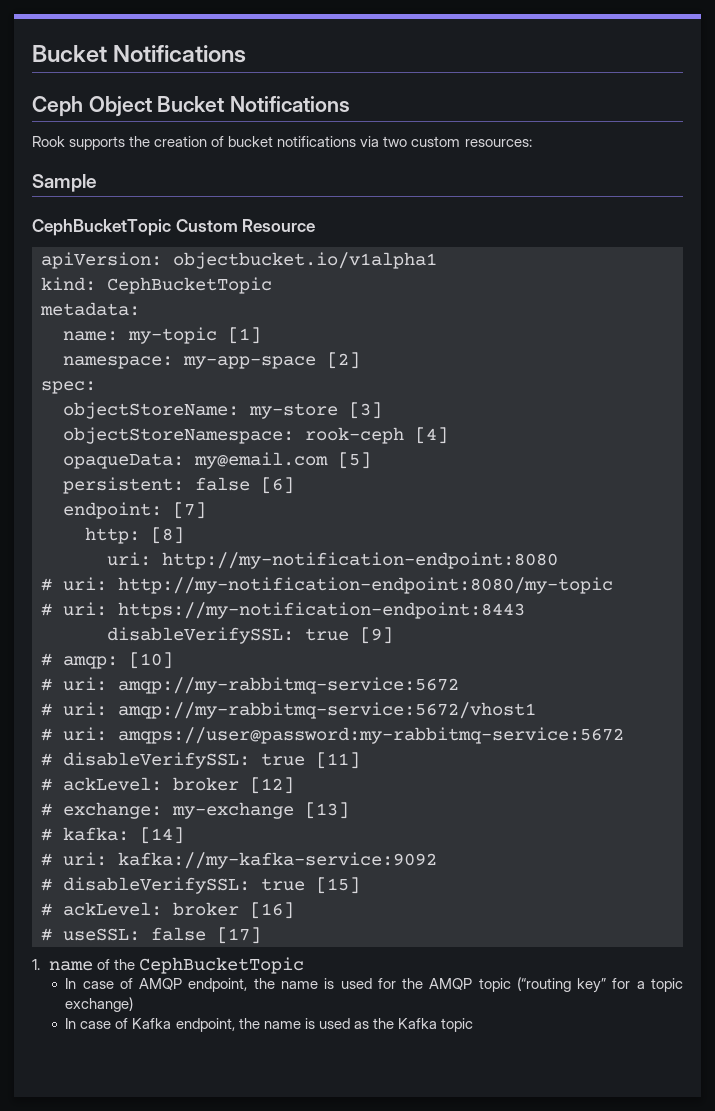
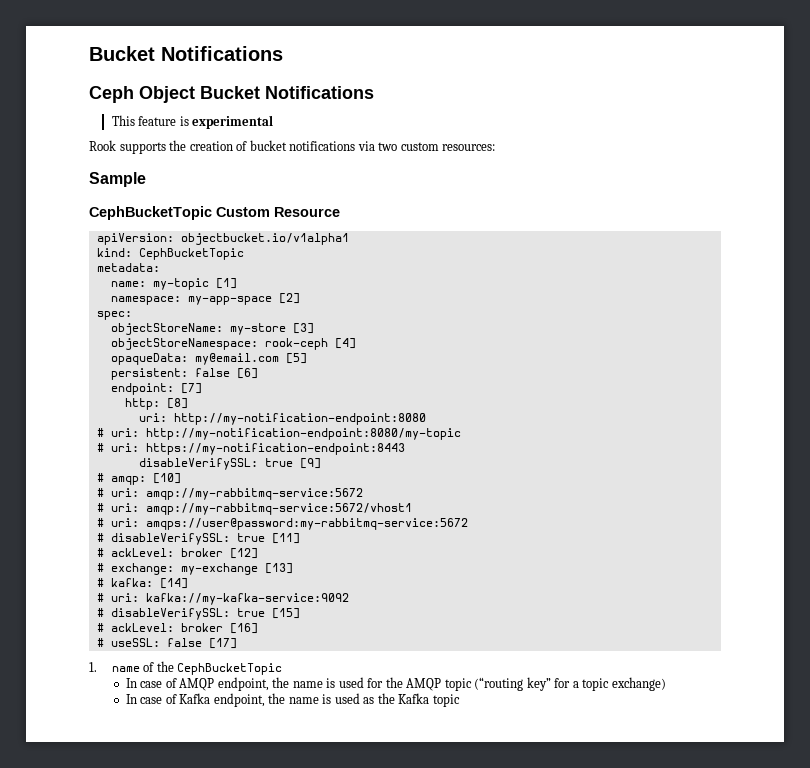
+ This feature is experimental

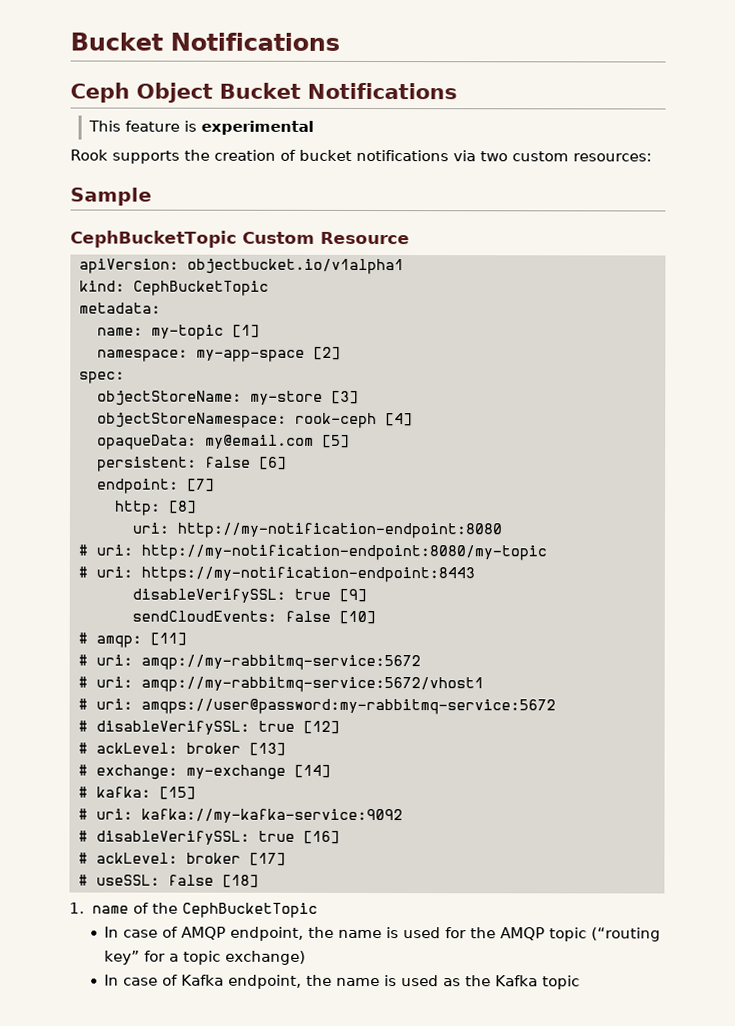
+ sendCloudEvents: false [10]
- # amqp: [10]
+ # amqp: [11]
- # disableVerifySSL: true [11]
- # ackLevel: broker [12]
+ # disableVerifySSL: true [12]
+ # ackLevel: broker [13]
- # exchange: my-exchange [13]
+ # exchange: my-exchange [14]
- # kafka: [14]
+ # kafka: [15]
- # disableVerifySSL: true [15]
- # ackLevel: broker [16]
+ # disableVerifySSL: true [16]
+ # ackLevel: broker [17]
- # useSSL: false [17]
+ # useSSL: false [18]

